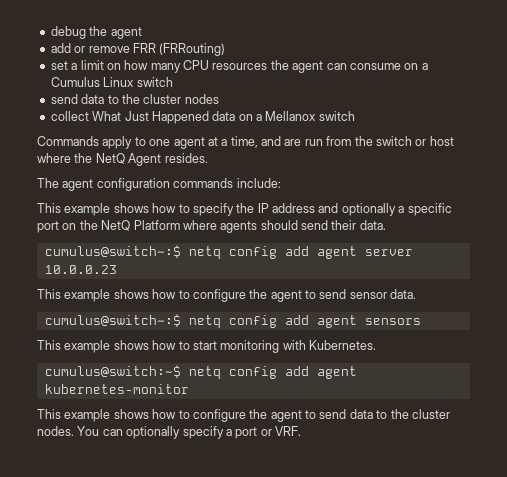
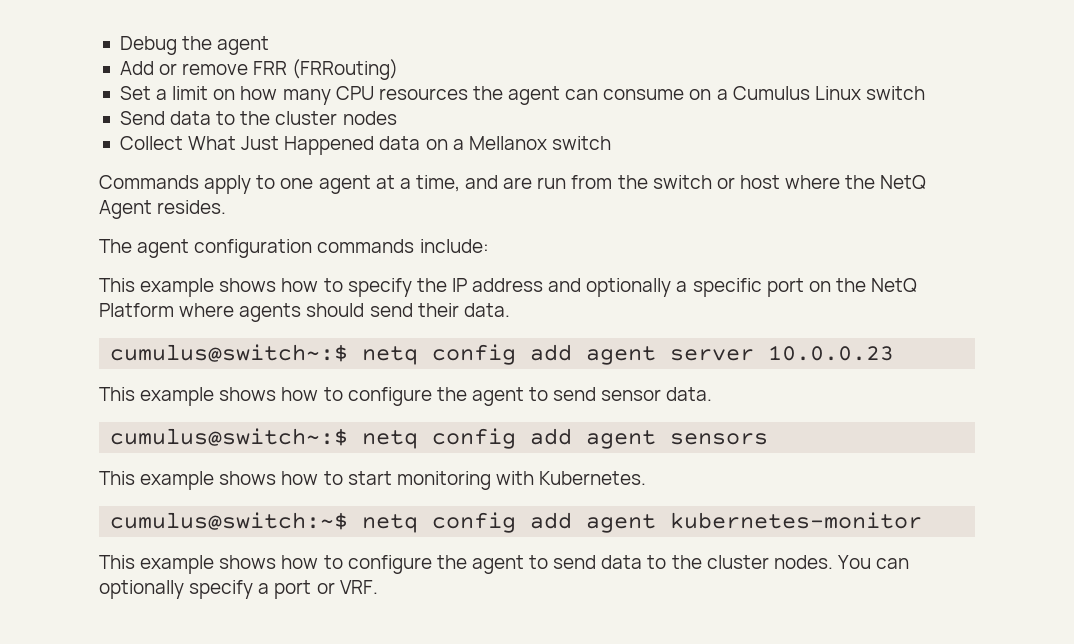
- debug the agent
+ Debug the agent
- add or remove FRR (FRRouting)
+ Add or remove FRR (FRRouting)
- set a limit on how many CPU resources the agent can consume on a Cumulus Linux switch
+ Set a limit on how many CPU resources the agent can consume on a Cumulus Linux switch
- send data to the cluster nodes
+ Send data to the cluster nodes
- collect What Just Happened data on a Mellanox switch
+ Collect What Just Happened data on a Mellanox switch

